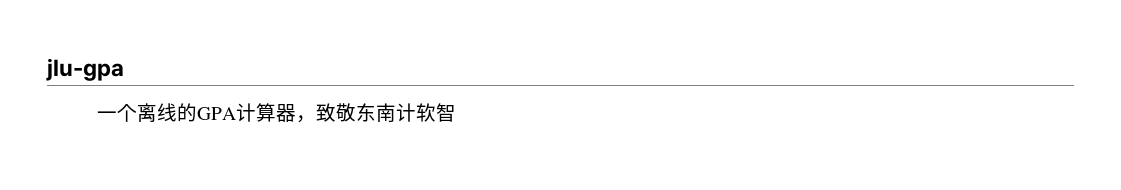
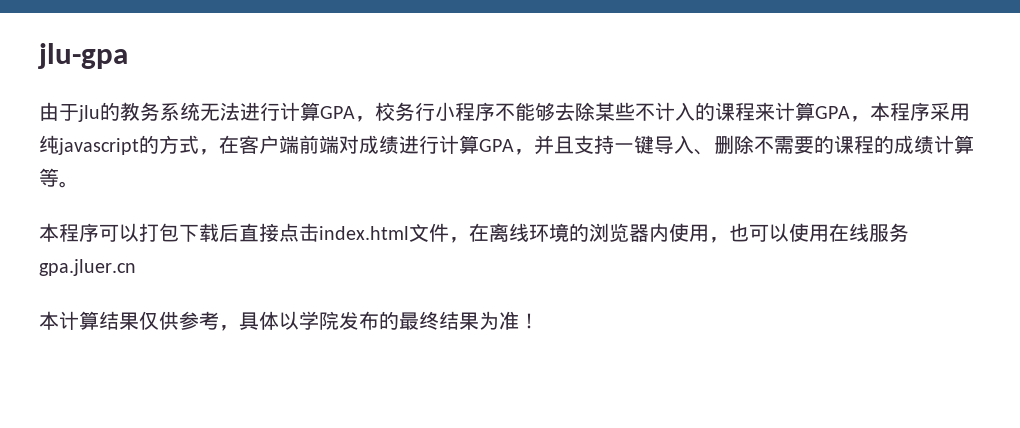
- 一个离线的GPA计算器，致敬东南计软智
+ 由于jlu的教务系统无法进行计算GPA，校务行小程序不能够去除某些不计入的课程来计算GPA，本程序采用纯javascript的方式，在客户端前端对成绩进行计算GPA，并且支持一键导入、删除不需要的课程的成绩计算等。
+ 本程序可以打包下载后直接点击index.html文件，在离线环境的浏览器内使用，也可以使用在线服务gpa.jluer.cn
+ 本计算结果仅供参考，具体以学院发布的最终结果为准！

